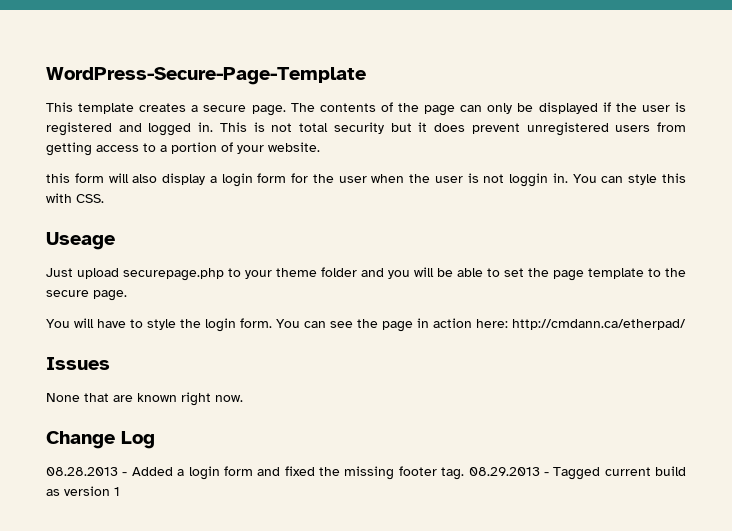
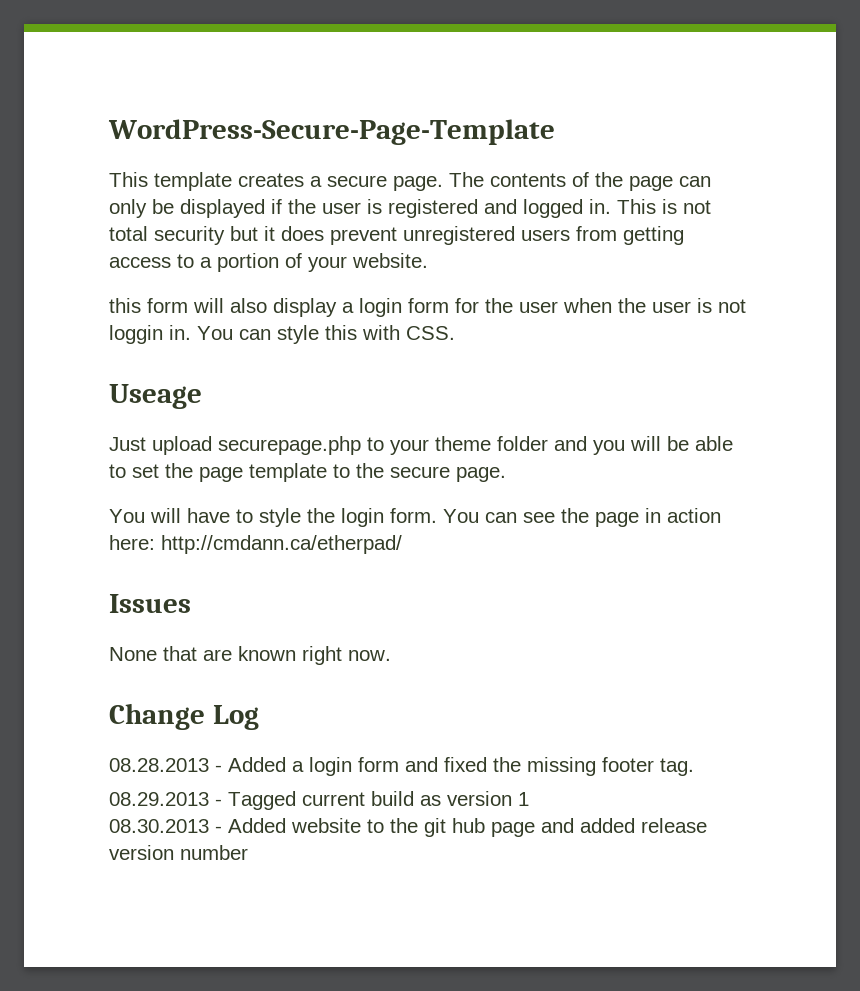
- 08.28.2013 - Added a login form and fixed the missing footer tag. 08.29.2013 - Tagged current build as version 1
+ 08.28.2013 - Added a login form and fixed the missing footer tag.
+ 08.29.2013 - Tagged current build as version 1
+ 08.30.2013 - Added website to the git hub page and added release version number

